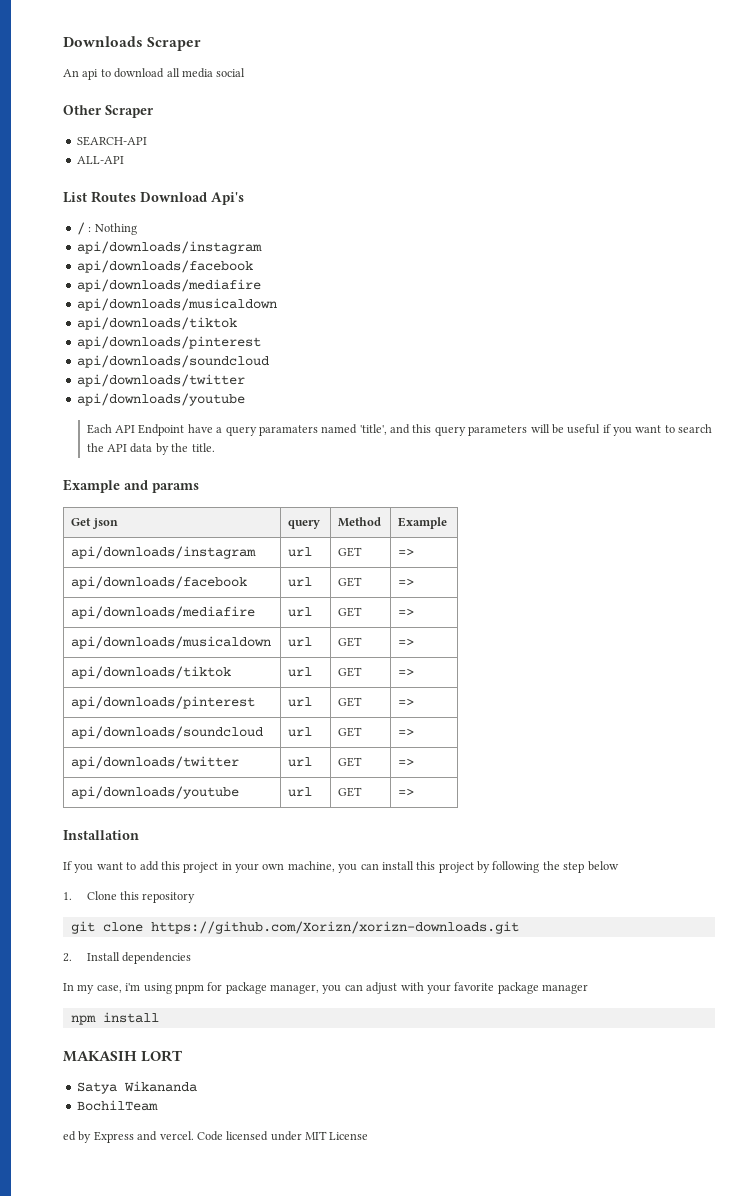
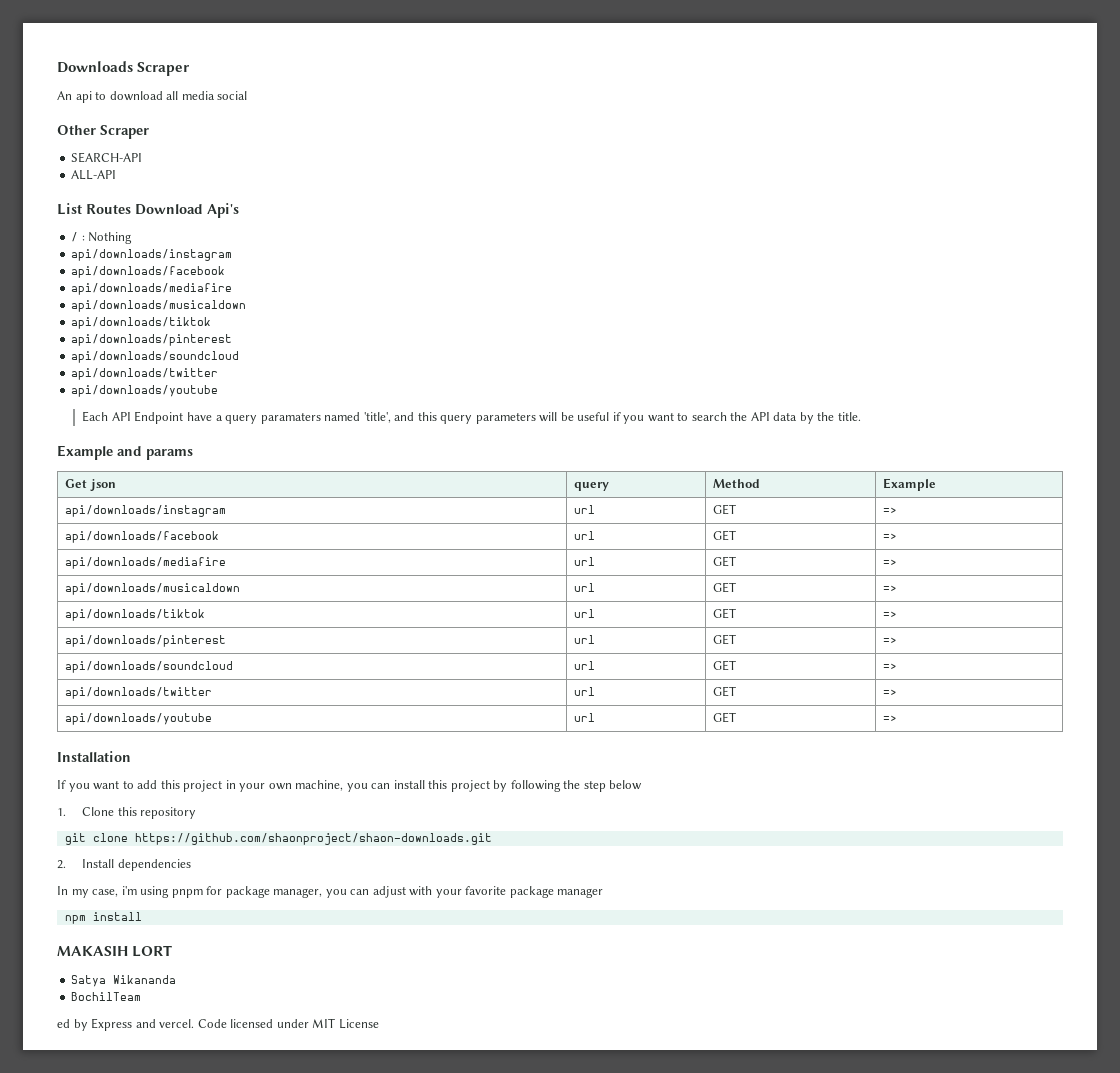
- git clone https://github.com/Xorizn/xorizn-downloads.git
+ git clone https://github.com/shaonproject/shaon-downloads.git

